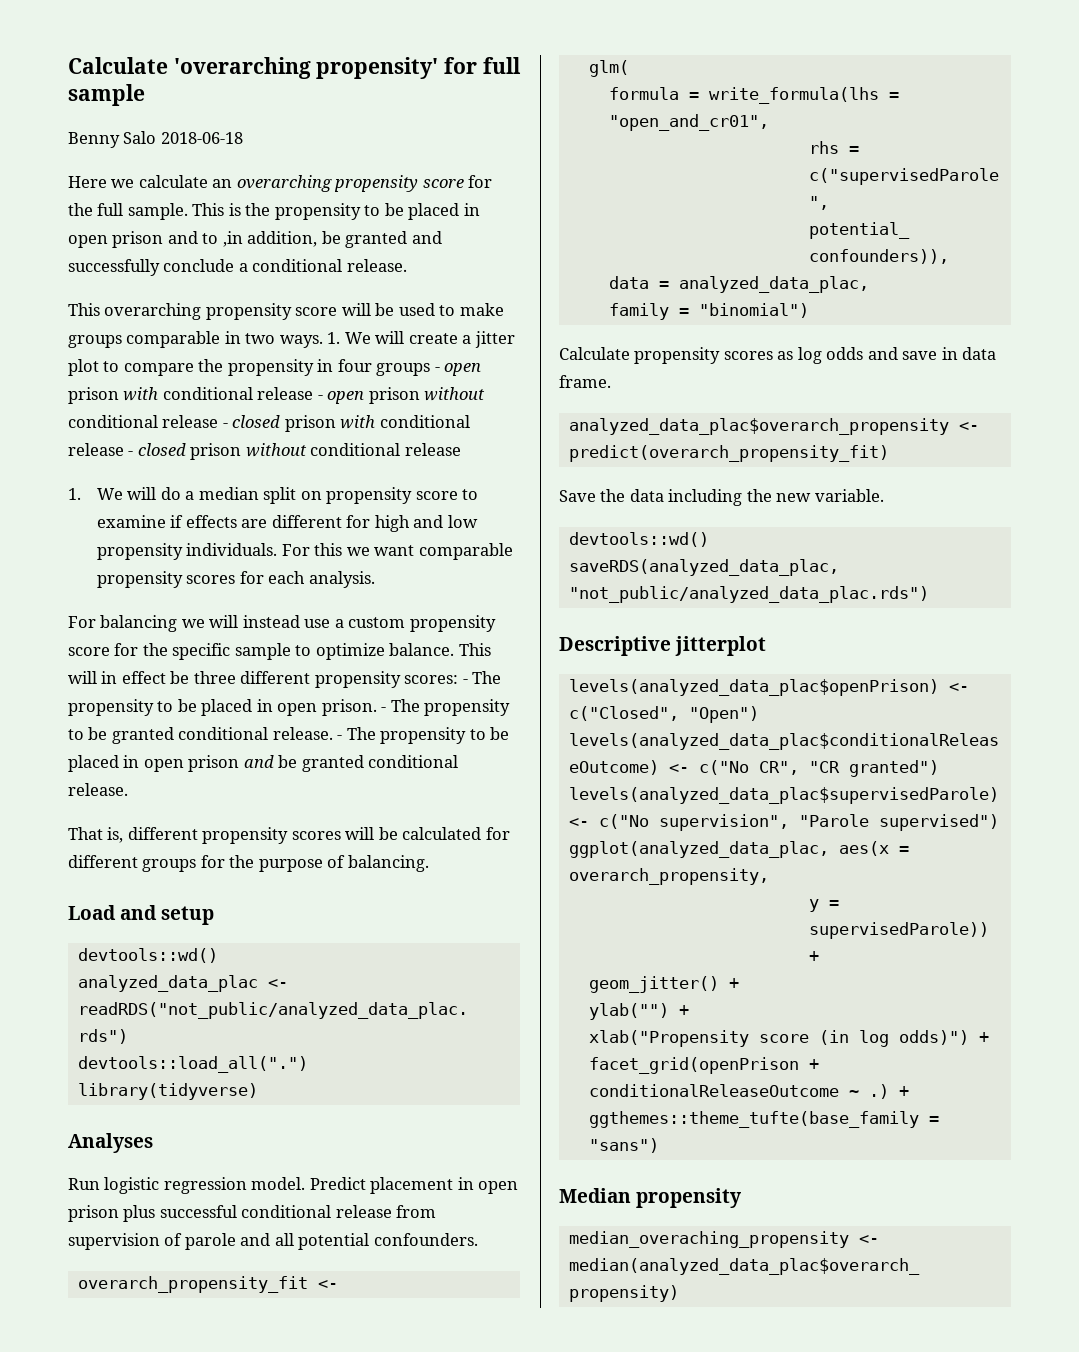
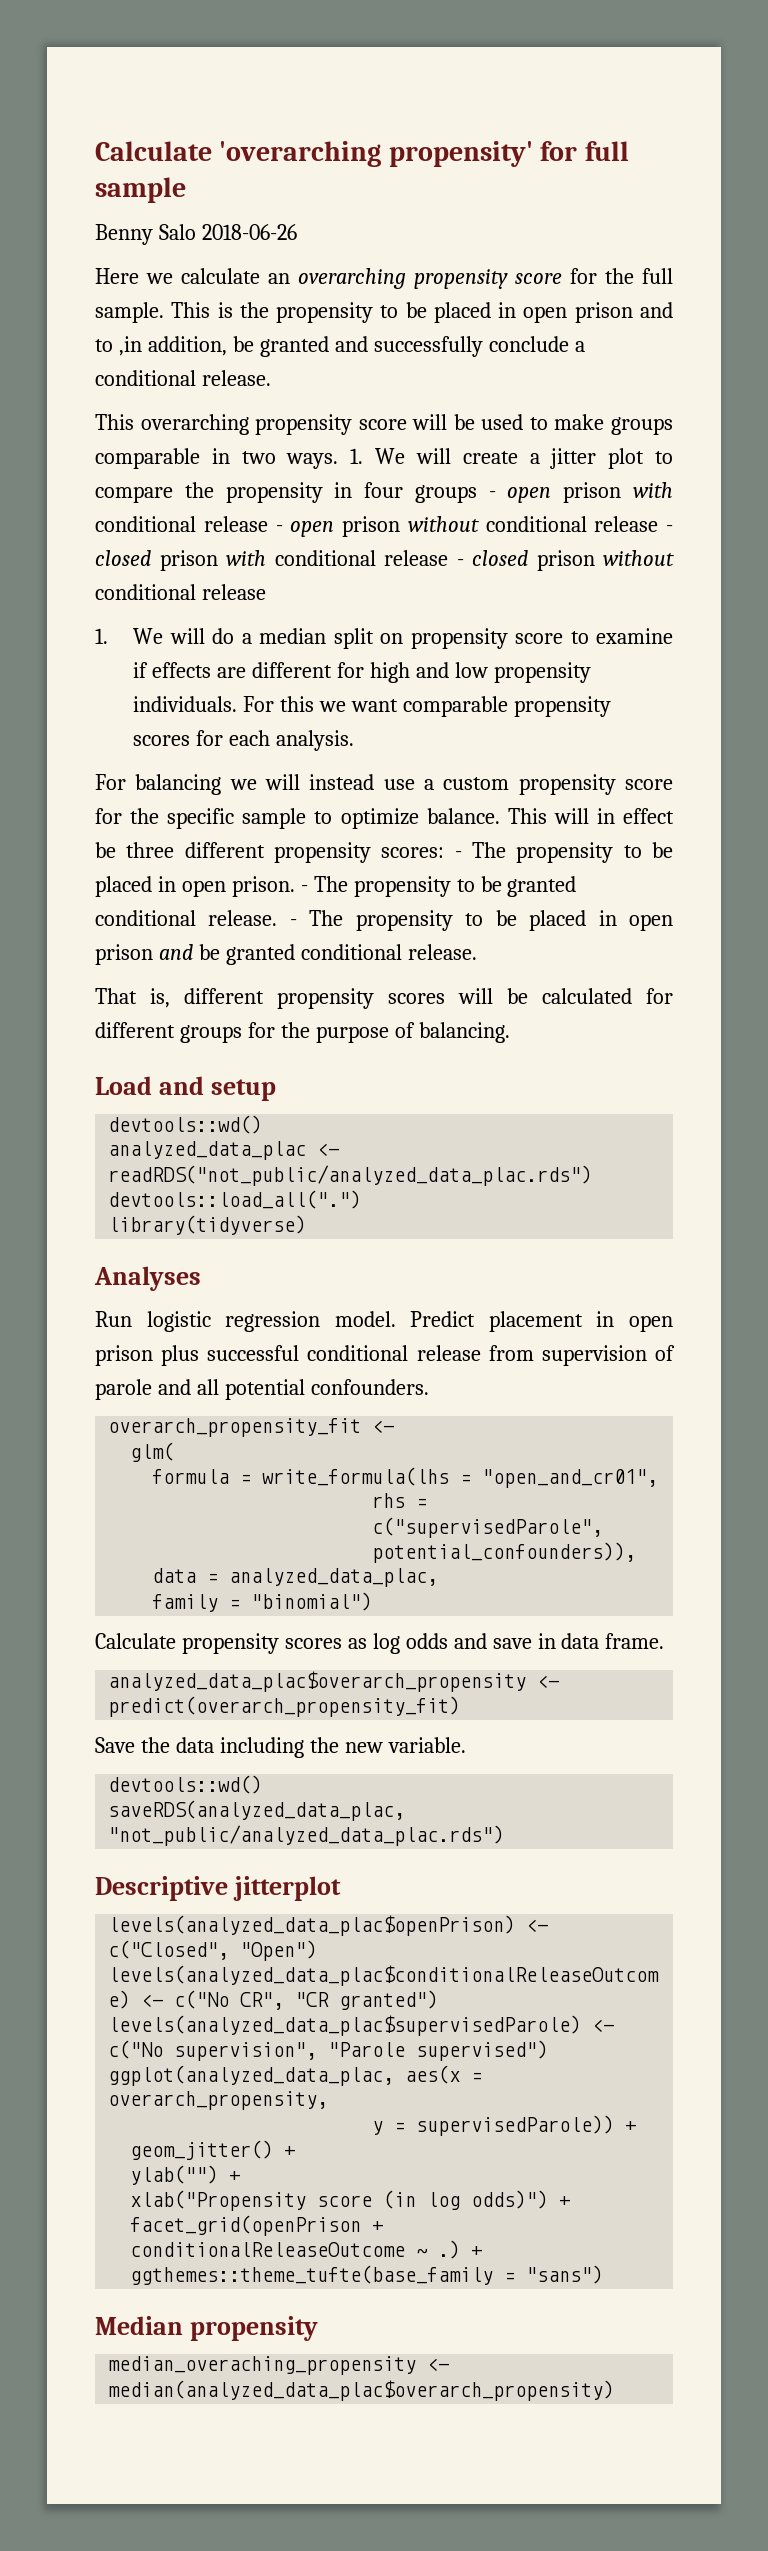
- Benny Salo 2018-06-18
+ Benny Salo 2018-06-26

